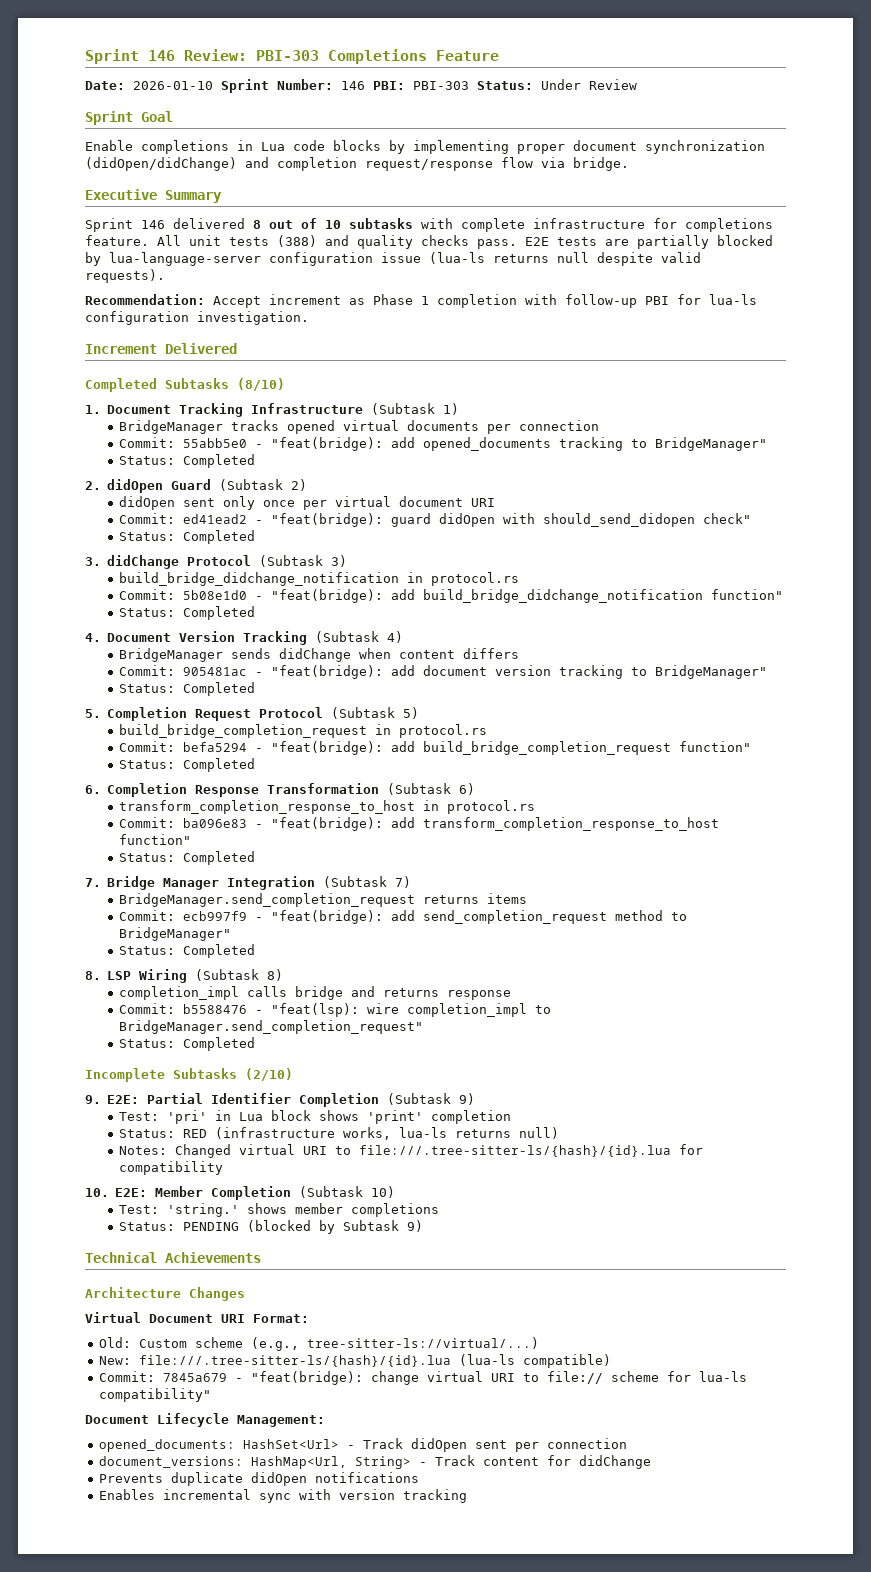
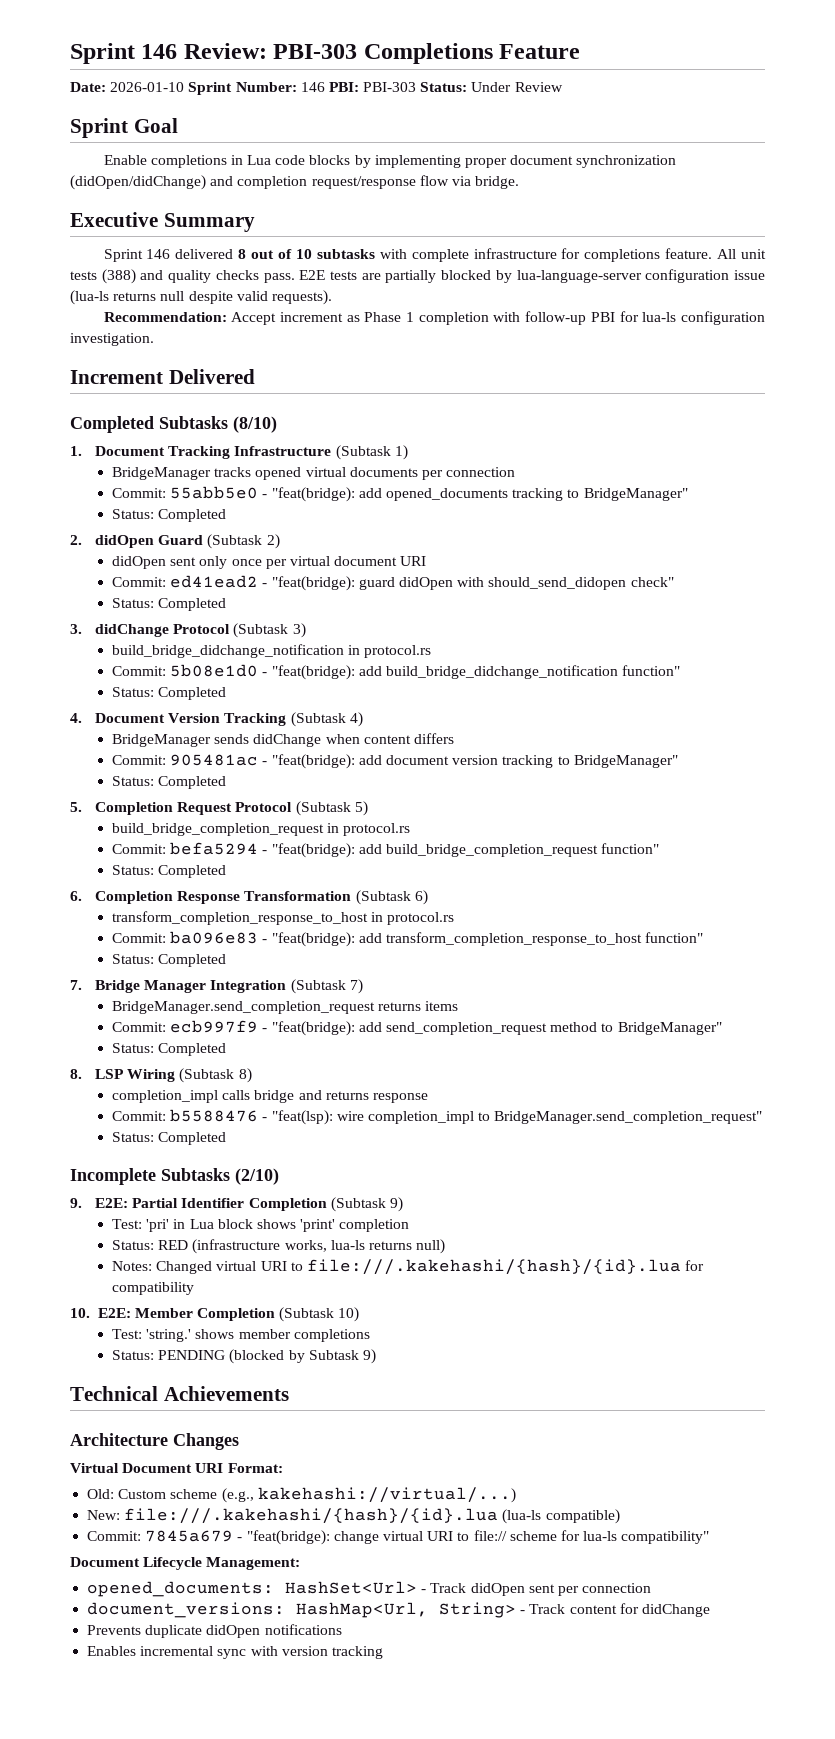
- Notes: Changed virtual URI to file:///.tree-sitter-ls/{hash}/{id}.lua for compatibility
+ Notes: Changed virtual URI to file:///.kakehashi/{hash}/{id}.lua for compatibility
- Old: Custom scheme (e.g., tree-sitter-ls://virtual/...)
+ Old: Custom scheme (e.g., kakehashi://virtual/...)
- New: file:///.tree-sitter-ls/{hash}/{id}.lua (lua-ls compatible)
+ New: file:///.kakehashi/{hash}/{id}.lua (lua-ls compatible)

